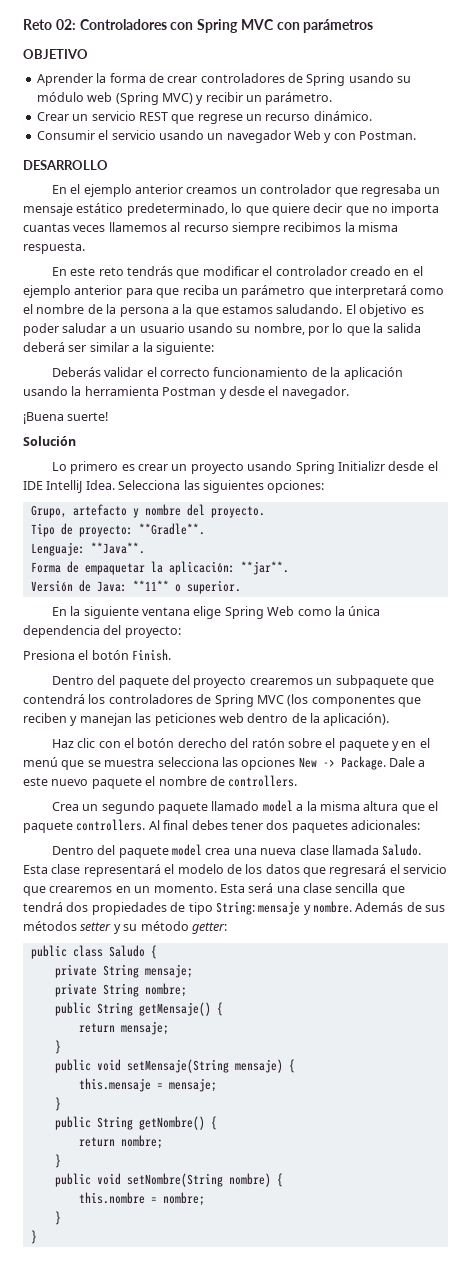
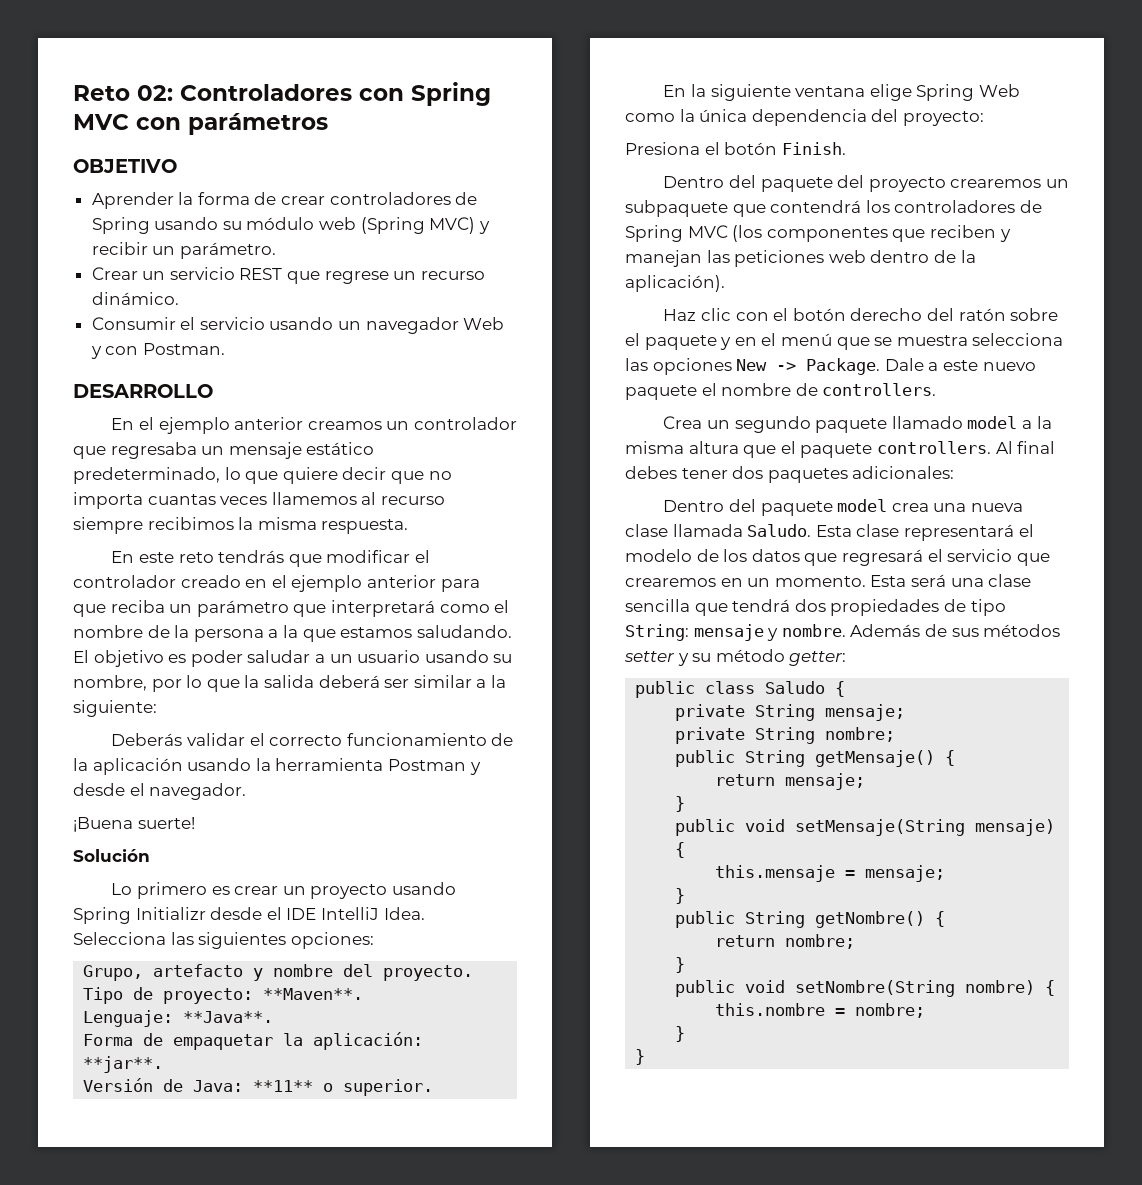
- Tipo de proyecto: **Gradle**.
+ Tipo de proyecto: **Maven**.

